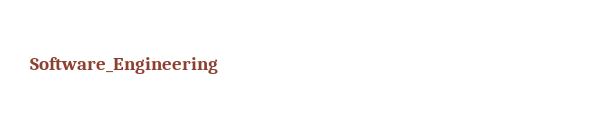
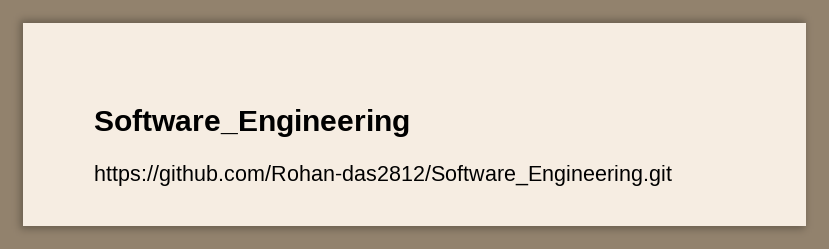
+ https://github.com/Rohan-das2812/Software_Engineering.git

